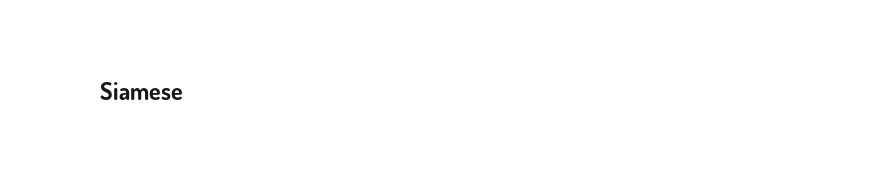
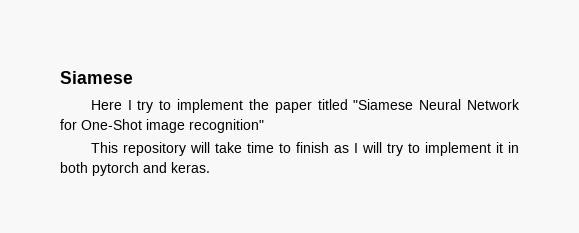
+ Here I try to implement the paper titled "Siamese Neural Network for One-Shot image recognition"
+ This repository will take time to finish as I will try to implement it in both pytorch and keras.

